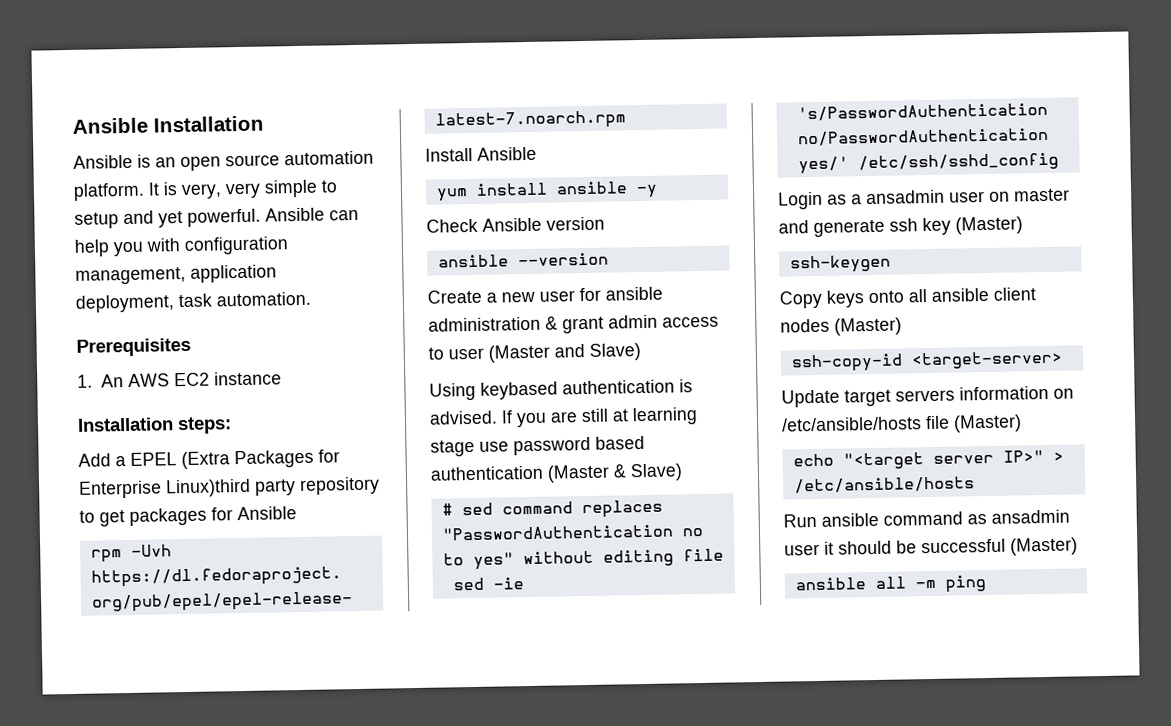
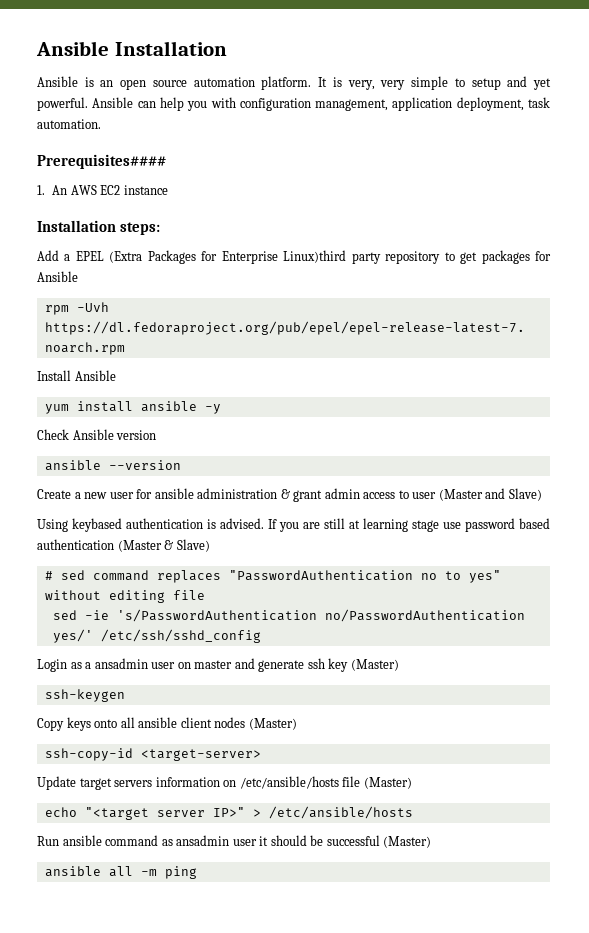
- Prerequisites
+ Prerequisites####

